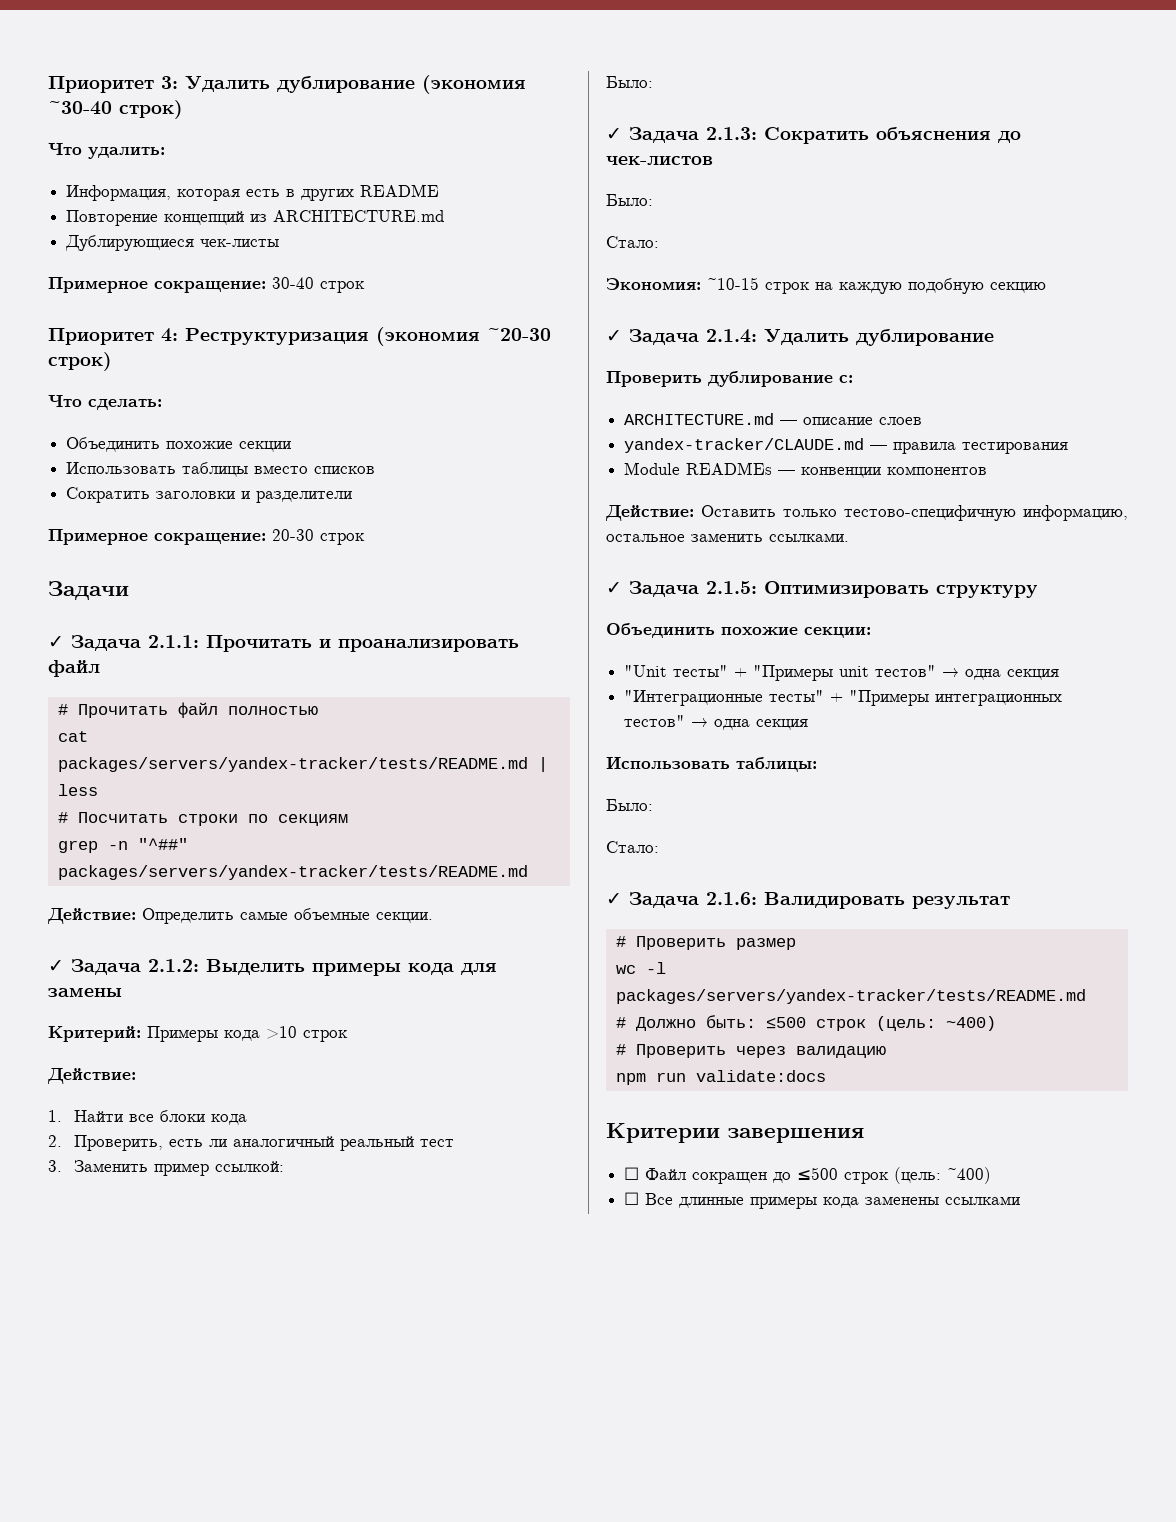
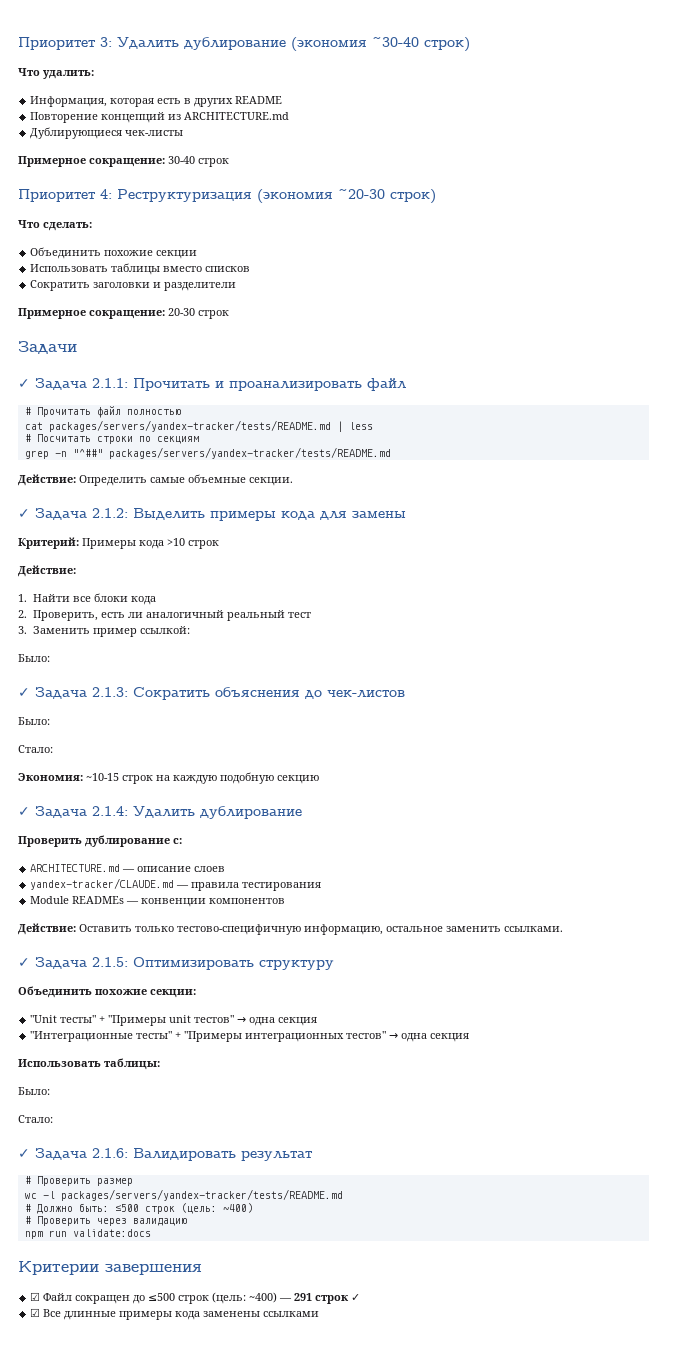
- ☐ Файл сокращен до ≤500 строк (цель: ~400)
- ☐ Все длинные примеры кода заменены ссылками
+ ☑ Файл сокращен до ≤500 строк (цель: ~400) — 291 строк ✓
+ ☑ Все длинные примеры кода заменены ссылками

